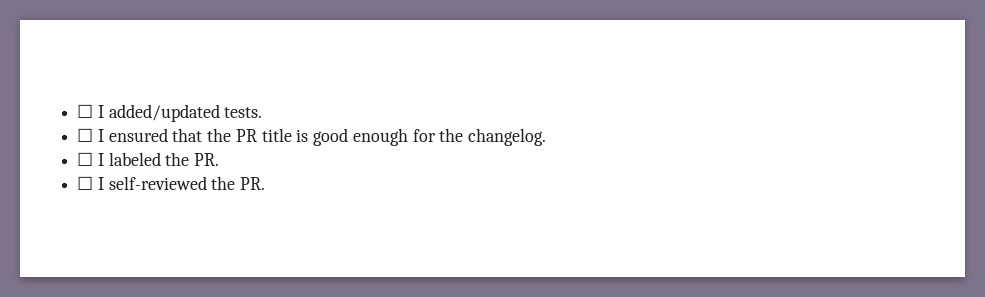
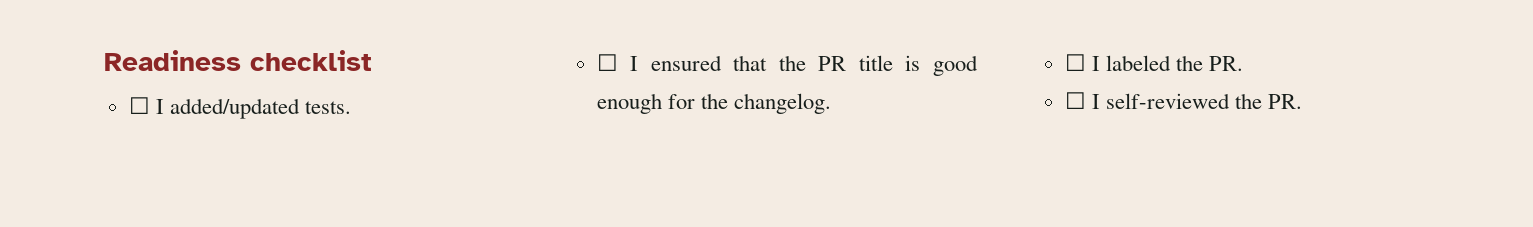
+ Readiness checklist

